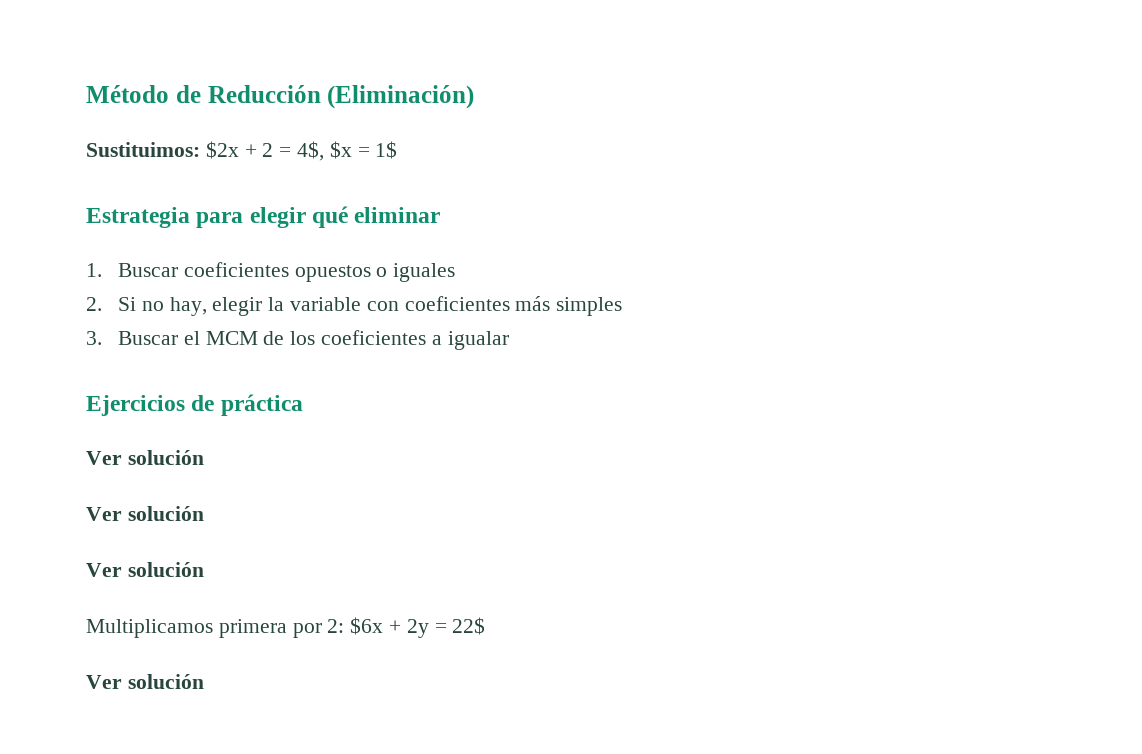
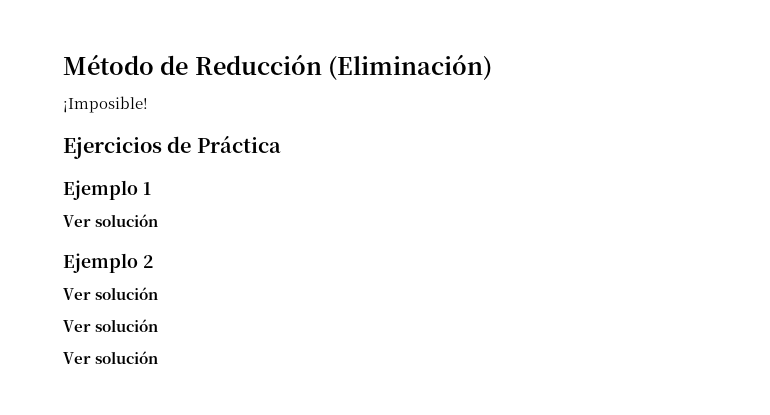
- Sustituimos: $2x + 2 = 4$, $x = 1$
- Estrategia para elegir qué eliminar
- 1. Buscar coeficientes opuestos o iguales
- 2. Si no hay, elegir la variable con coeficientes más simples
- 3. Buscar el MCM de los coeficientes a igualar
- Ejercicios de práctica
+ ¡Imposible!
+ Ejercicios de Práctica
+ Ejemplo 1
+ Ver solución
+ Ejemplo 2
- Multiplicamos primera por 2: $6x + 2y = 22$
- Ver solución

